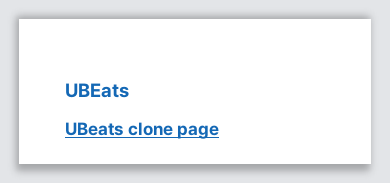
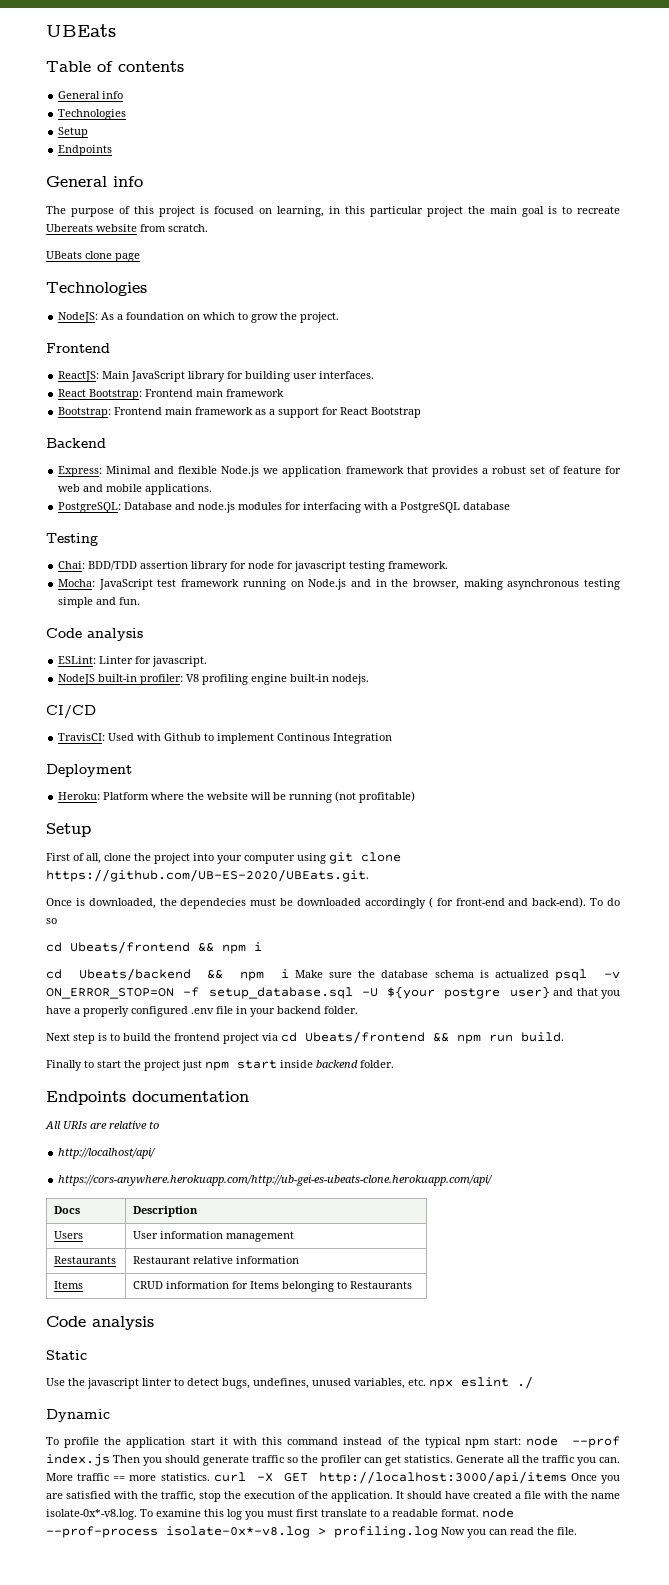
+ Table of contents
+ General info
+ Technologies
+ Setup
+ Endpoints
+ General info
+ The purpose of this project is focused on learning, in this particular project the main goal is to recreate Ubereats website from scratch.
  UBeats clone page
+ Technologies
+ NodeJS: As a foundation on which to grow the project.
+ Frontend
+ ReactJS: Main JavaScript library for building user interfaces.
+ React Bootstrap: Frontend main framework
+ Bootstrap: Frontend main framework as a support for React Bootstrap
+ Backend
+ Express: Minimal and flexible Node.js we application framework that provides a robust set of feature for web and mobile applications.
+ PostgreSQL: Database and node.js modules for interfacing with a PostgreSQL database
+ Testing
+ Chai: BDD/TDD assertion library for node for javascript testing framework.
+ Mocha: JavaScript test framework running on Node.js and in the browser, making asynchronous testing simple and fun.
+ Code analysis
+ ESLint: Linter for javascript.
+ NodeJS built-in profiler: V8 profiling engine built-in nodejs.
+ CI/CD
+ TravisCI: Used with Github to implement Continous Integration
+ Deployment
+ Heroku: Platform where the website will be running (not profitable)
+ Setup
+ First of all, clone the project into your computer using git clone https://github.com/UB-ES-2020/UBEats.git.
+ Once is downloaded, the dependecies must be downloaded accordingly ( for front-end and back-end). To do so
+ cd Ubeats/frontend && npm i
+ cd Ubeats/backend && npm i Make sure the database schema is actualized psql -v ON_ERROR_STOP=ON -f setup_database.sql -U ${your postgre user} and that you have a properly configured .env file in your backend folder.
+ Next step is to build the frontend project via cd Ubeats/frontend && npm run build.
+ Finally to start the project just npm start inside backend folder.
+ Endpoints documentation
+ All URIs are relative to
+ http://localhost/api/
+ https://cors-anywhere.herokuapp.com/http://ub-gei-es-ubeats-clone.herokuapp.com/api/
+ Docs | Description
+ Users | User information management
+ Restaurants | Restaurant relative information
+ Items | CRUD information for Items belonging to Restaurants
+ Code analysis
+ Static
+ Use the javascript linter to detect bugs, undefines, unused variables, etc. npx eslint ./
+ Dynamic
+ To profile the application start it with this command instead of the typical npm start: node --prof index.js Then you should generate traffic so the profiler can get statistics. Generate all the traffic you can. More traffic == more statistics. curl -X GET http://localhost:3000/api/items Once you are satisfied with the traffic, stop the execution of the application. It should have created a file with the name isolate-0x*-v8.log. To examine this log you must first translate to a readable format. node --prof-process isolate-0x*-v8.log > profiling.log Now you can read the file.

